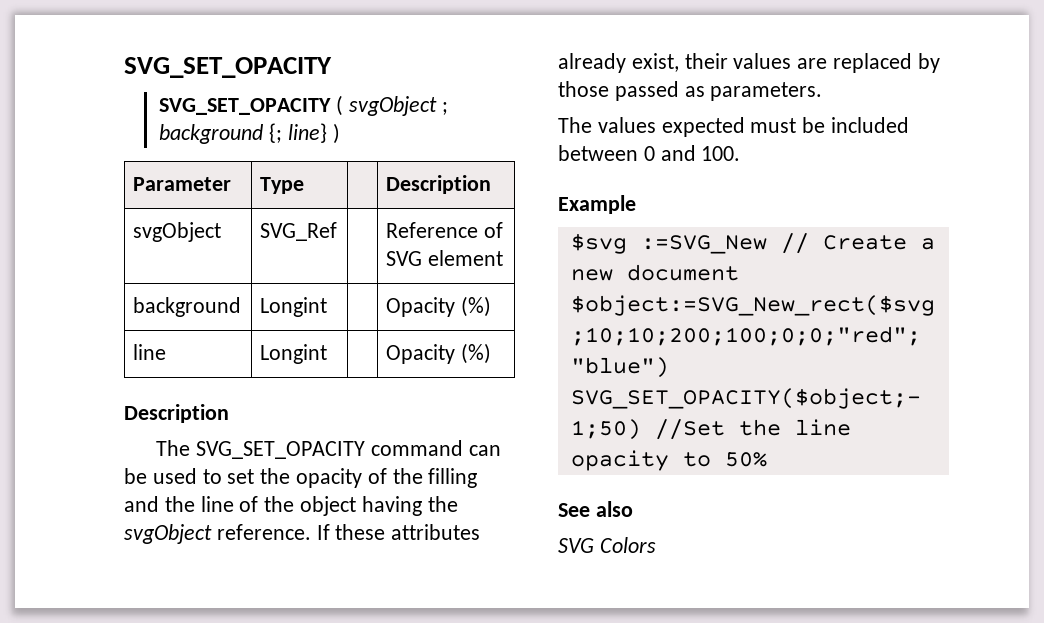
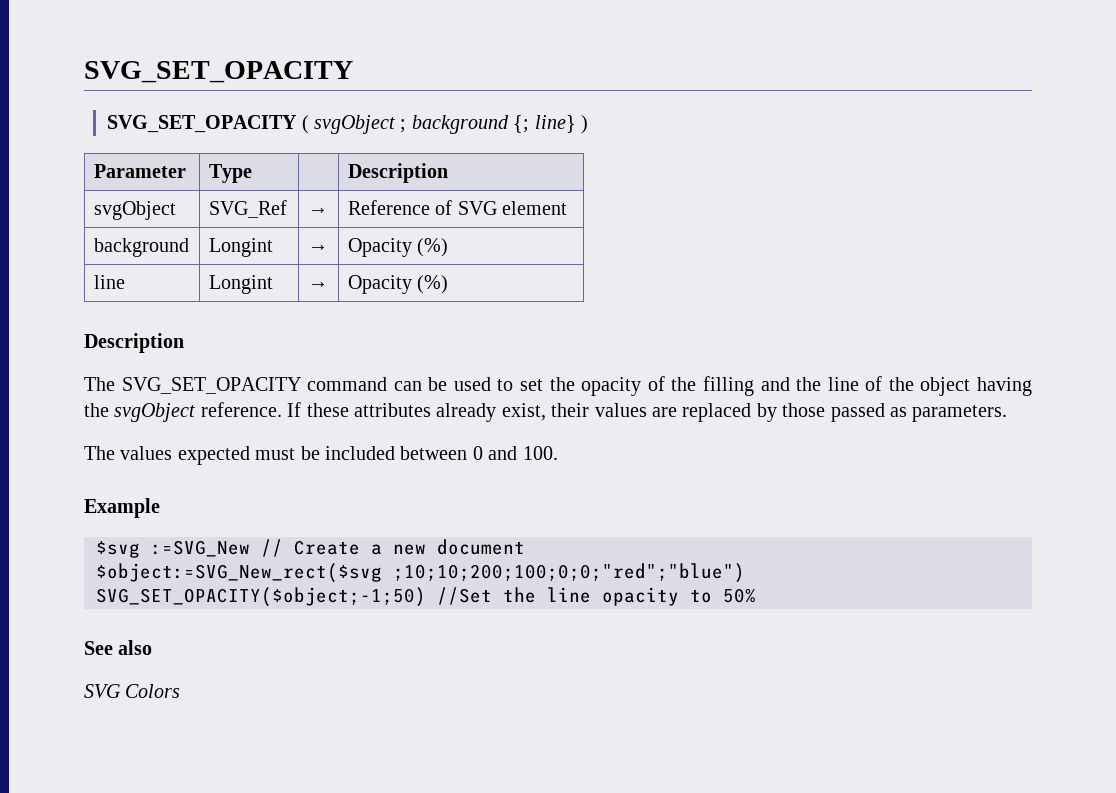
- svgObject | SVG_Ref | | Reference of SVG element
+ svgObject | SVG_Ref | → | Reference of SVG element
- background | Longint | | Opacity (%)
+ background | Longint | → | Opacity (%)
- line | Longint | | Opacity (%)
+ line | Longint | → | Opacity (%)

